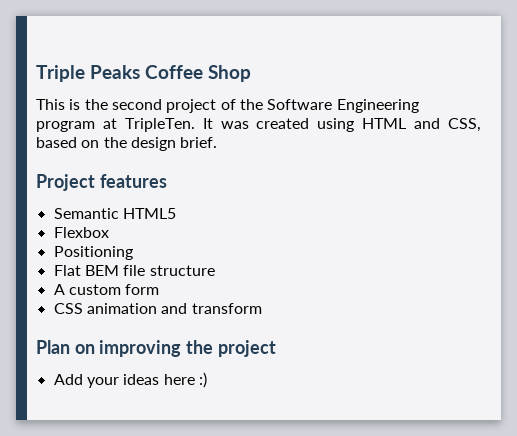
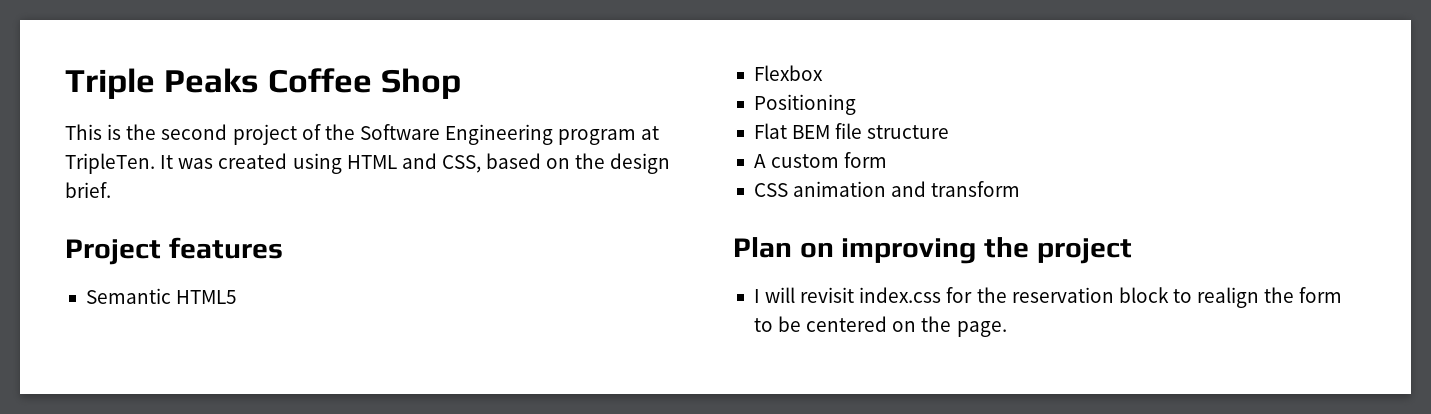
- Add your ideas here :)
+ I will revisit index.css for the reservation block to realign the form to be centered on the page.

